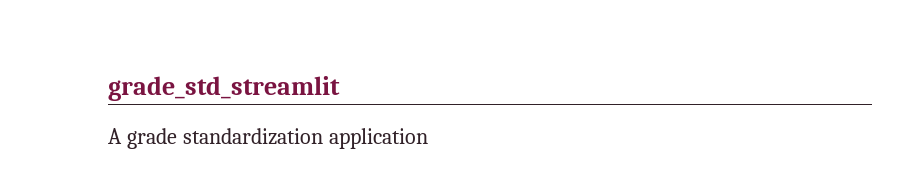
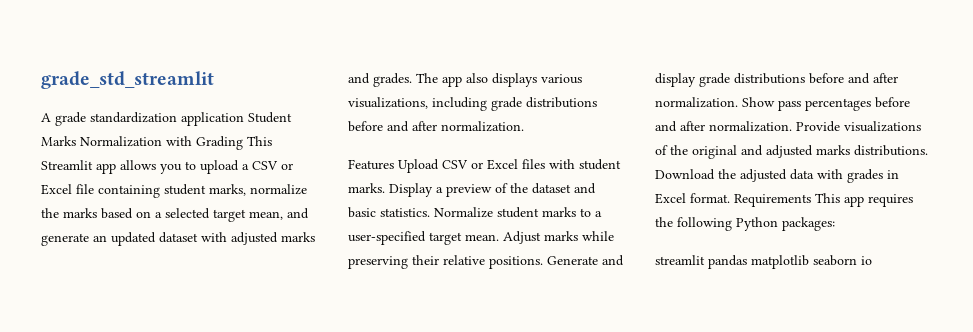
- A grade standardization application
+ A grade standardization application Student Marks Normalization with Grading This Streamlit app allows you to upload a CSV or Excel file containing student marks, normalize the marks based on a selected target mean, and generate an updated dataset with adjusted marks and grades. The app also displays various visualizations, including grade distributions before and after normalization.
+ Features Upload CSV or Excel files with student marks. Display a preview of the dataset and basic statistics. Normalize student marks to a user-specified target mean. Adjust marks while preserving their relative positions. Generate and display grade distributions before and after normalization. Show pass percentages before and after normalization. Provide visualizations of the original and adjusted marks distributions. Download the adjusted data with grades in Excel format. Requirements This app requires the following Python packages:
+ streamlit pandas matplotlib seaborn io

